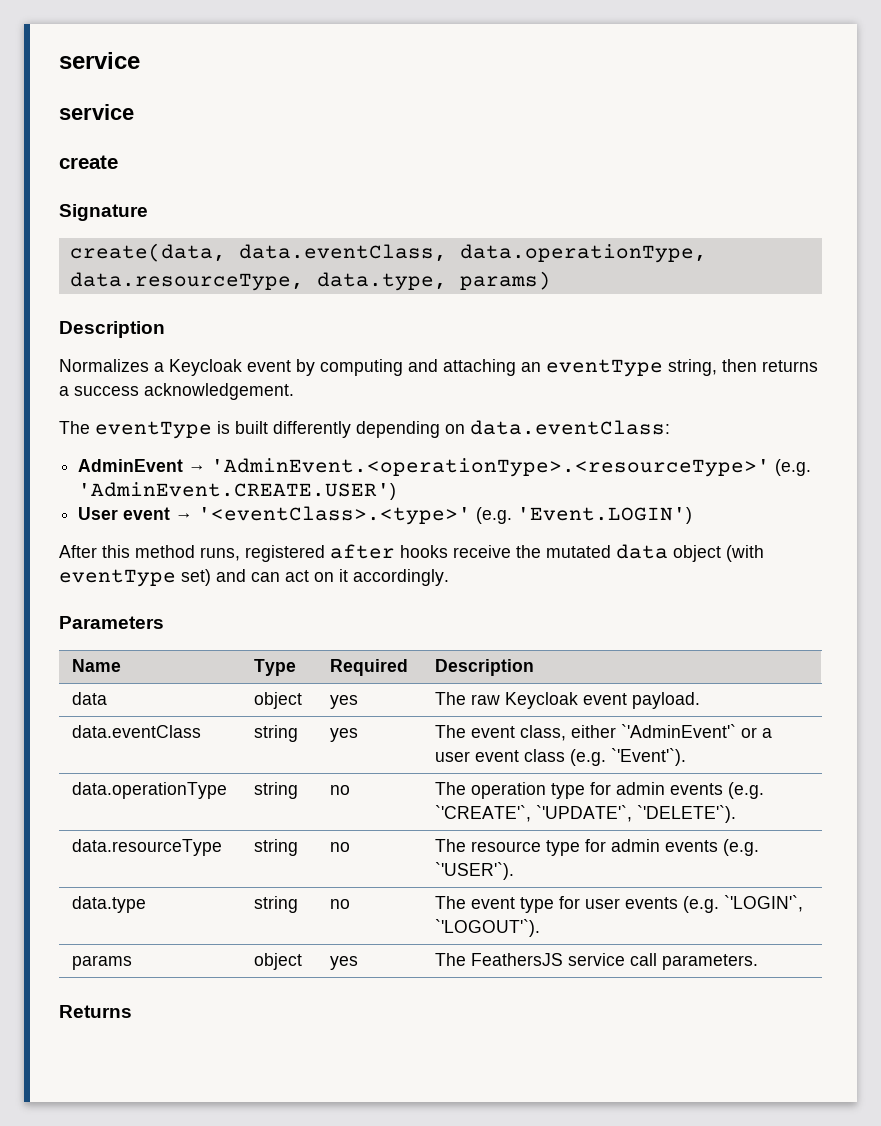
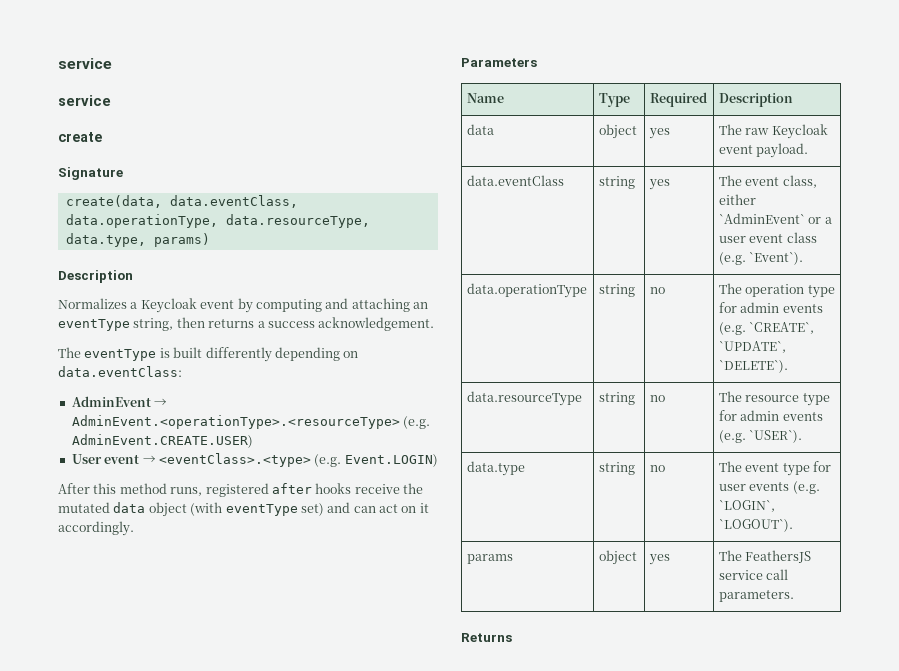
- AdminEvent → 'AdminEvent.<operationType>.<resourceType>' (e.g. 'AdminEvent.CREATE.USER')
+ AdminEvent → AdminEvent.<operationType>.<resourceType> (e.g. AdminEvent.CREATE.USER)
- User event → '<eventClass>.<type>' (e.g. 'Event.LOGIN')
+ User event → <eventClass>.<type> (e.g. Event.LOGIN)
- data.eventClass | string | yes | The event class, either `'AdminEvent'` or a user event class (e.g. `'Event'`).
+ data.eventClass | string | yes | The event class, either `AdminEvent` or a user event class (e.g. `Event`).
- data.operationType | string | no | The operation type for admin events (e.g. `'CREATE'`, `'UPDATE'`, `'DELETE'`).
+ data.operationType | string | no | The operation type for admin events (e.g. `CREATE`, `UPDATE`, `DELETE`).
- data.resourceType | string | no | The resource type for admin events (e.g. `'USER'`).
+ data.resourceType | string | no | The resource type for admin events (e.g. `USER`).
- data.type | string | no | The event type for user events (e.g. `'LOGIN'`, `'LOGOUT'`).
+ data.type | string | no | The event type for user events (e.g. `LOGIN`, `LOGOUT`).

